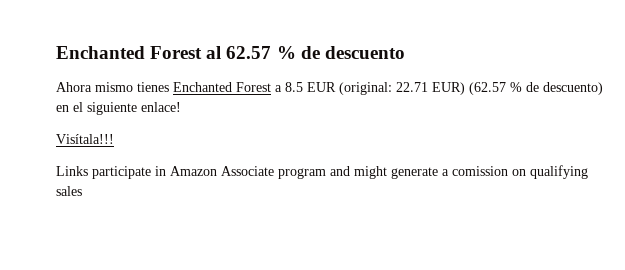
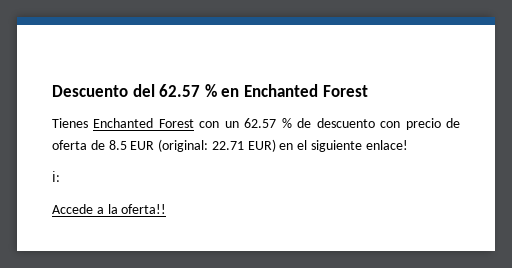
- Enchanted Forest al 62.57 % de descuento
- Ahora mismo tienes Enchanted Forest a 8.5 EUR (original: 22.71 EUR) (62.57 % de descuento) en el siguiente enlace!
+ Descuento del 62.57 % en Enchanted Forest
+ Tienes Enchanted Forest con un 62.57 % de descuento con precio de oferta de 8.5 EUR (original: 22.71 EUR) en el siguiente enlace!
- Visítala!!!
- Links participate in Amazon Associate program and might generate a comission on qualifying sales
+ ℹ:
+ Accede a la oferta!!

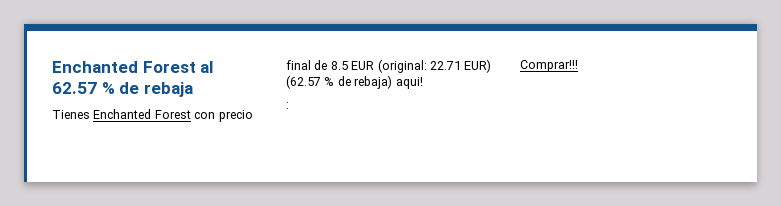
- Descuento del 62.57 % en Enchanted Forest
- Tienes Enchanted Forest con un 62.57 % de descuento con precio de oferta de 8.5 EUR (original: 22.71 EUR) en el siguiente enlace!
- ℹ:
- Accede a la oferta!!
+ Enchanted Forest al 62.57 % de rebaja
+ Tienes Enchanted Forest con precio final de 8.5 EUR (original: 22.71 EUR) (62.57 % de rebaja) aqui!
+ :
+ Comprar!!!

